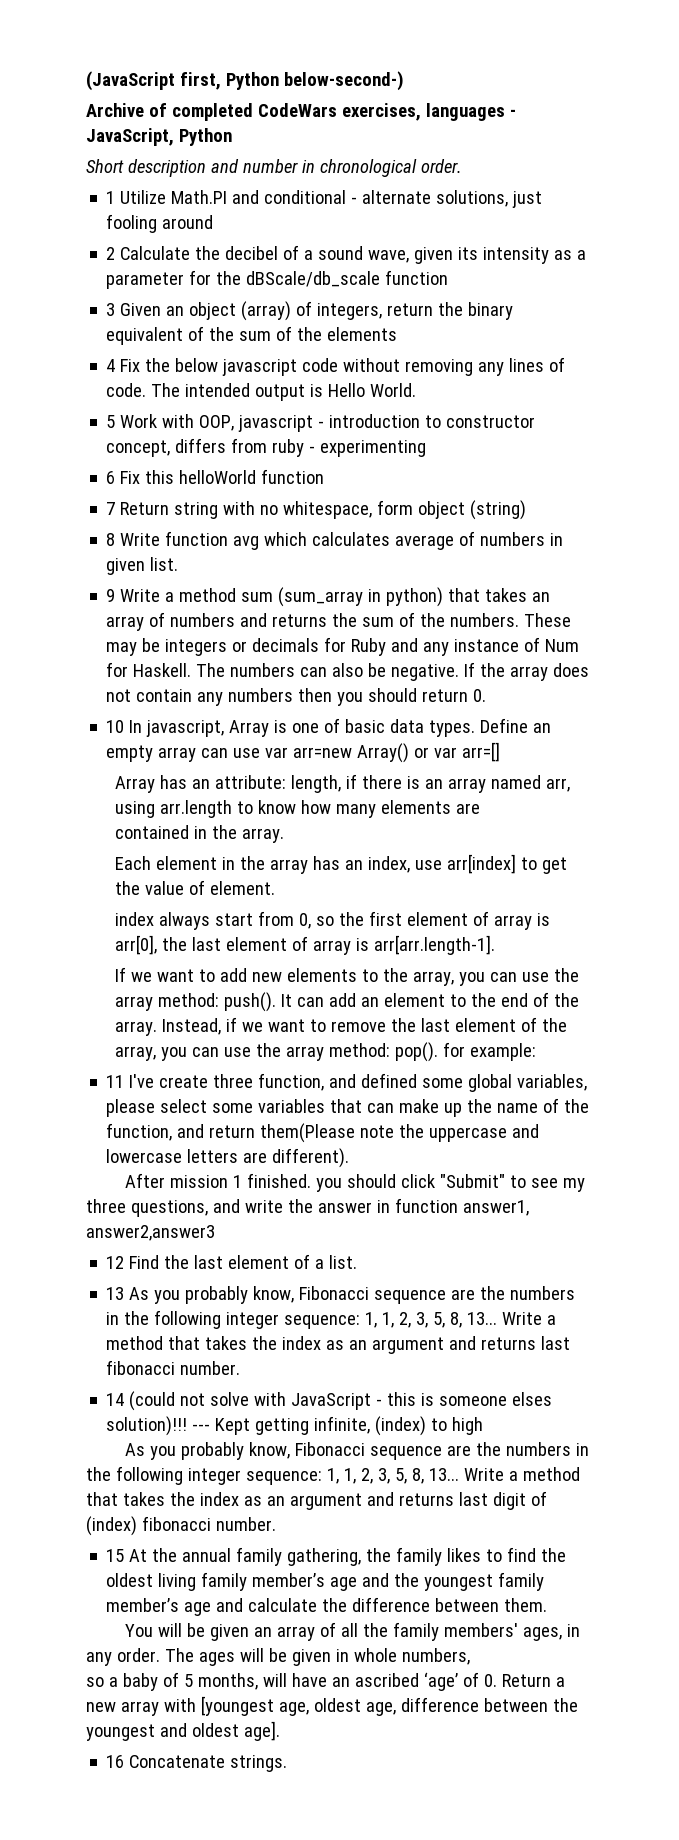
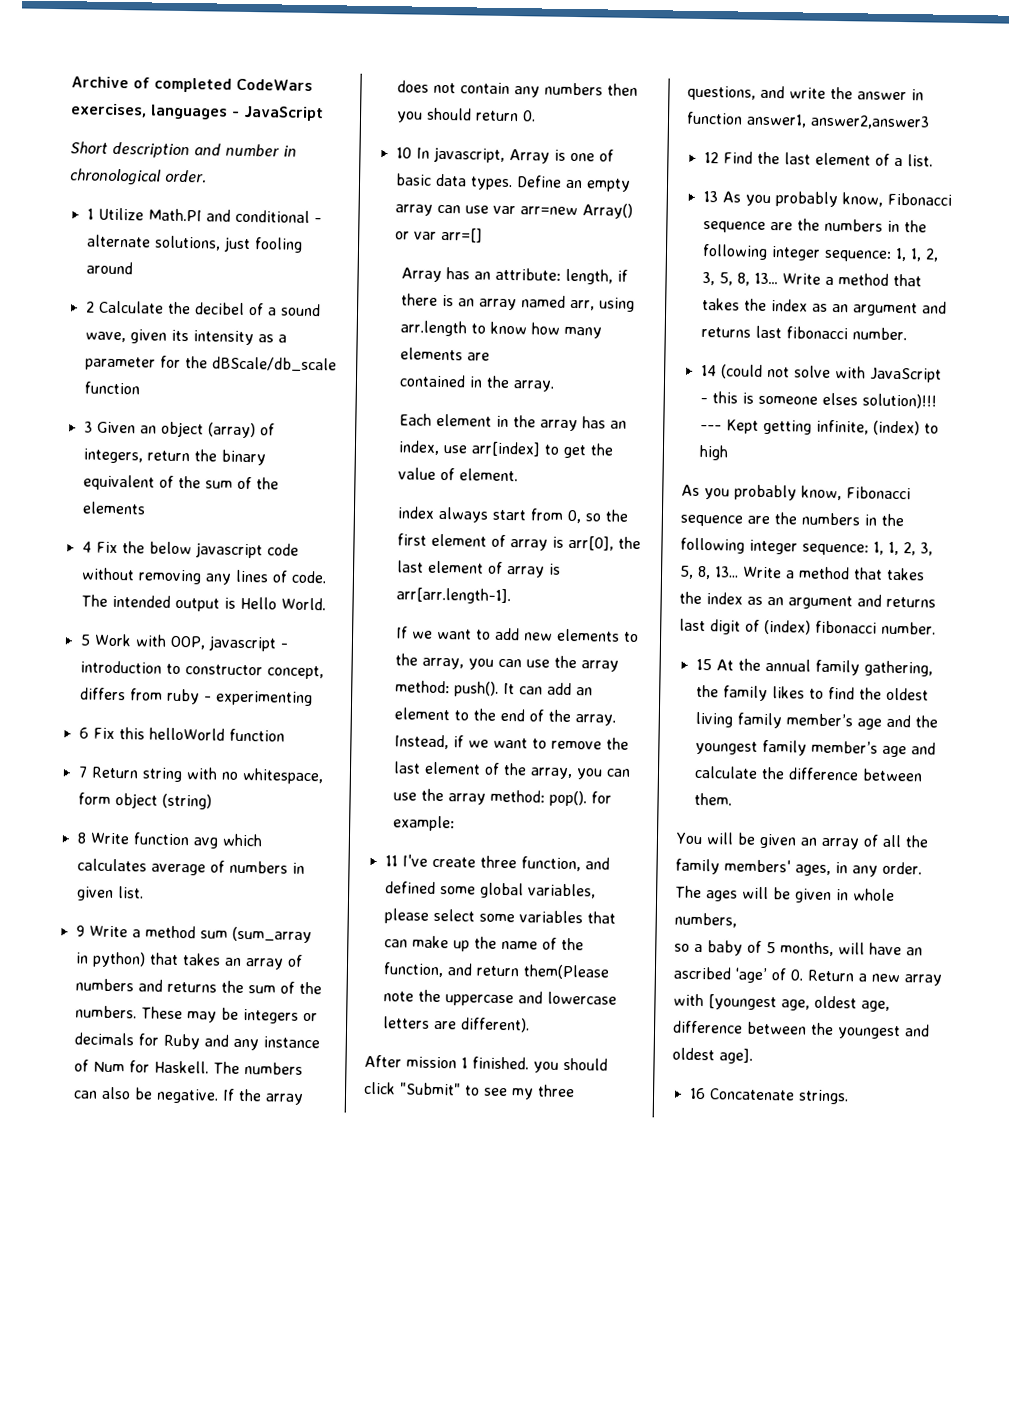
- (JavaScript first, Python below-second-)
- Archive of completed CodeWars exercises, languages - JavaScript, Python
+ Archive of completed CodeWars exercises, languages - JavaScript

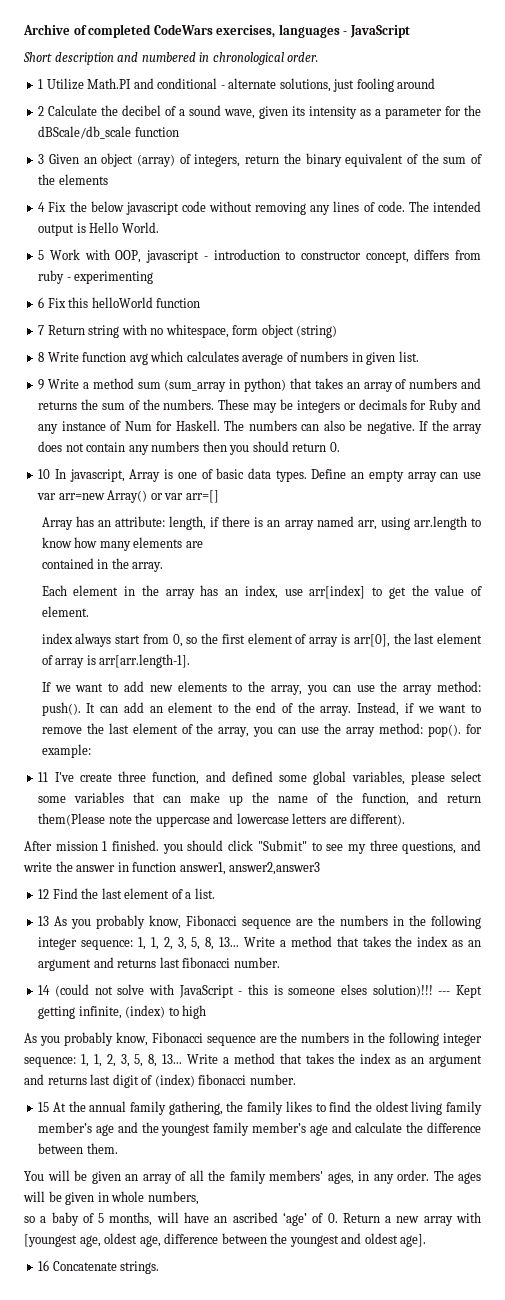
- Short description and number in chronological order.
+ Short description and numbered in chronological order.

